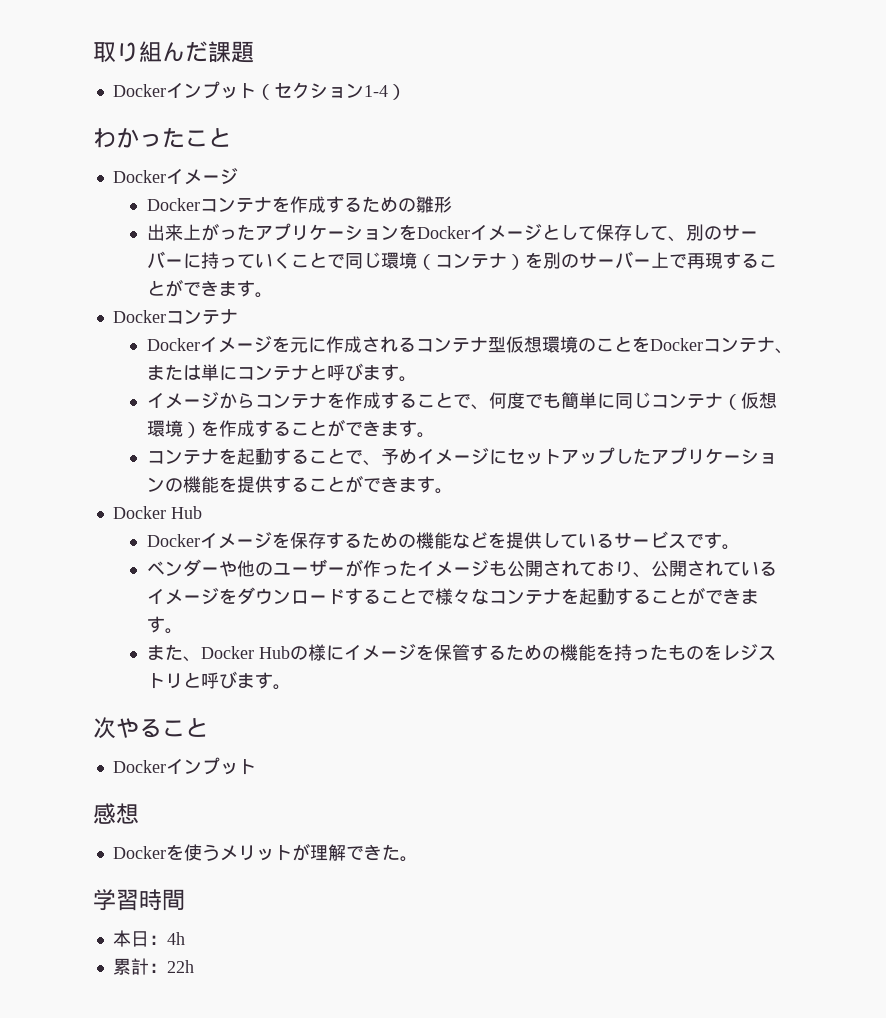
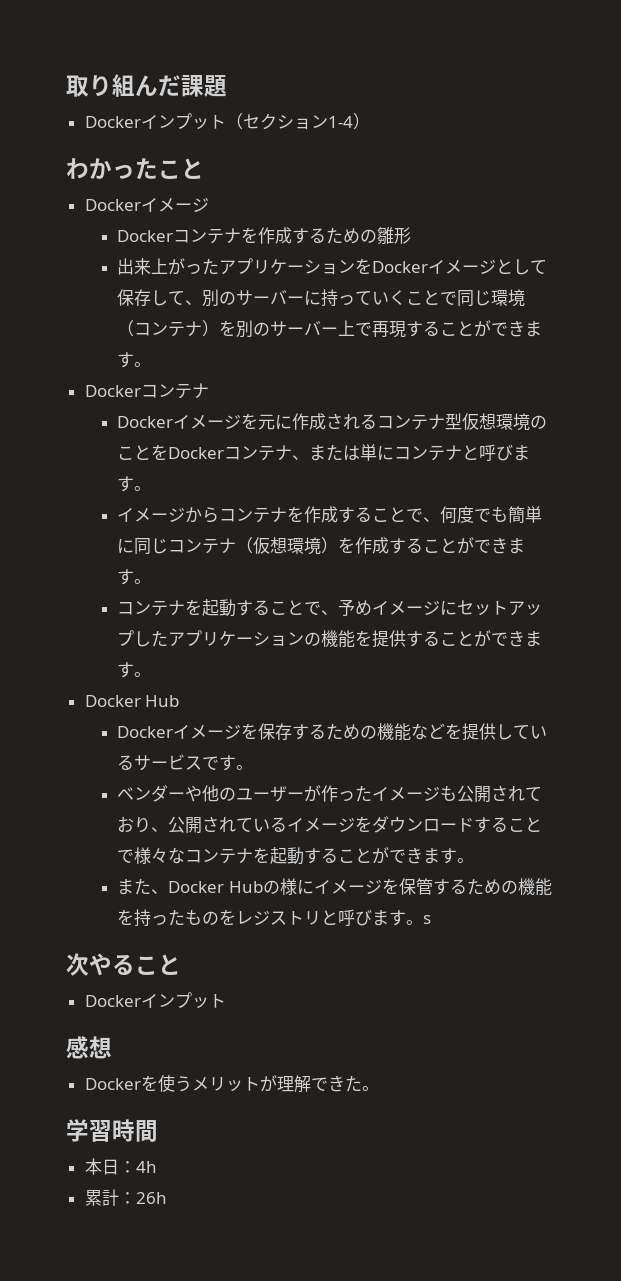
- また、Docker Hubの様にイメージを保管するための機能を持ったものをレジストリと呼びます。
+ また、Docker Hubの様にイメージを保管するための機能を持ったものをレジストリと呼びます。s
- 累計：22h
+ 累計：26h

